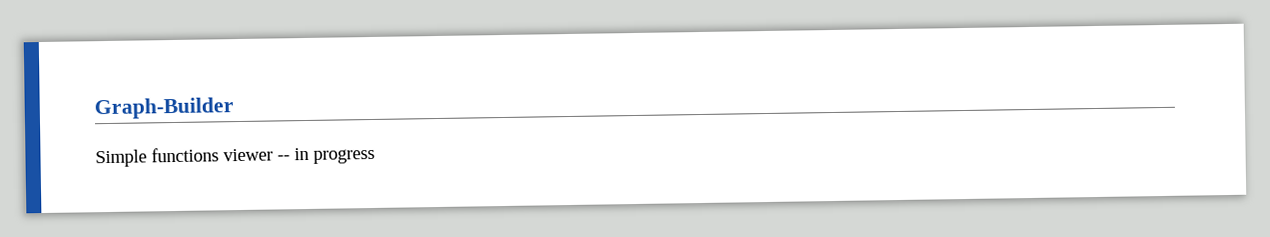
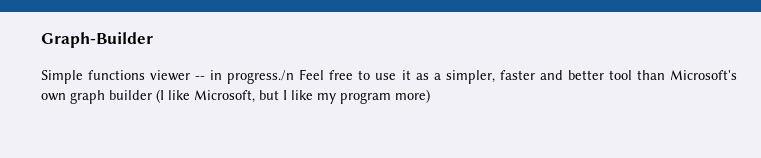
- Simple functions viewer -- in progress
+ Simple functions viewer -- in progress./n Feel free to use it as a simpler, faster and better tool than Microsoft's own graph builder (I like Microsoft, but I like my program more)

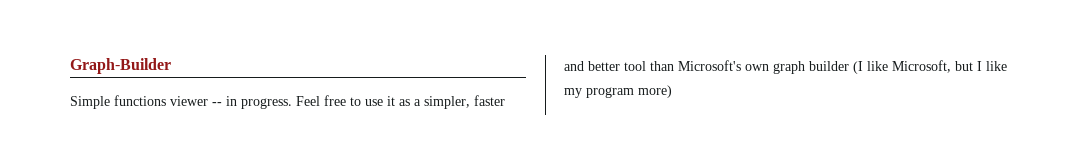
- Simple functions viewer -- in progress./n Feel free to use it as a simpler, faster and better tool than Microsoft's own graph builder (I like Microsoft, but I like my program more)
+ Simple functions viewer -- in progress. Feel free to use it as a simpler, faster and better tool than Microsoft's own graph builder (I like Microsoft, but I like my program more)

